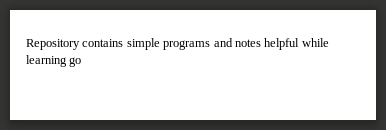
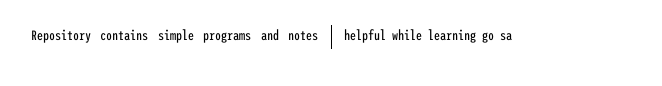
- Repository contains simple programs and notes helpful while learning go
+ Repository contains simple programs and notes helpful while learning go sa

